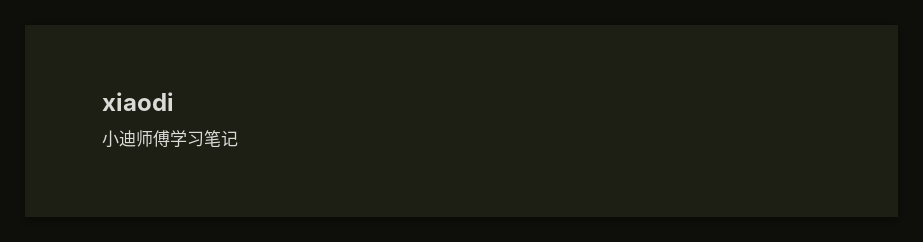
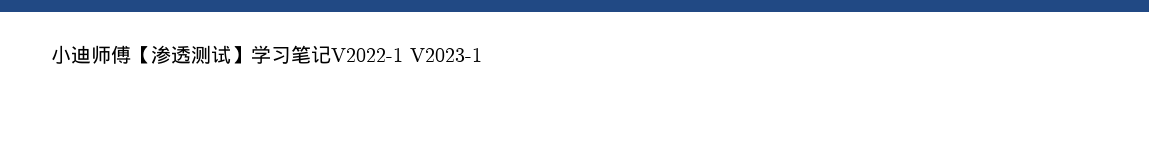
- xiaodi
- 小迪师傅学习笔记
+ 小迪师傅【渗透测试】学习笔记V2022-1 V2023-1

